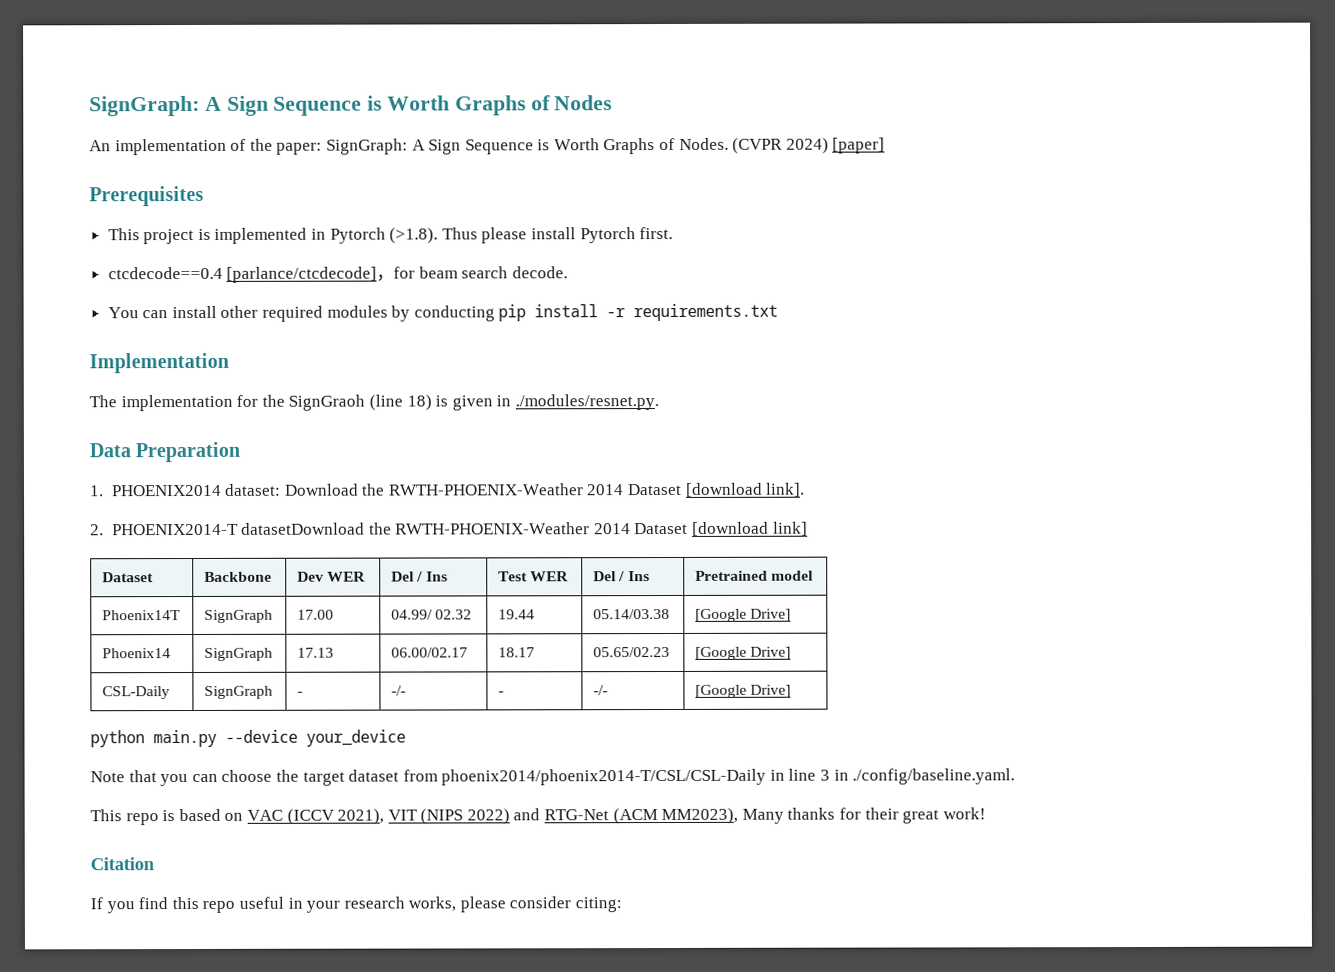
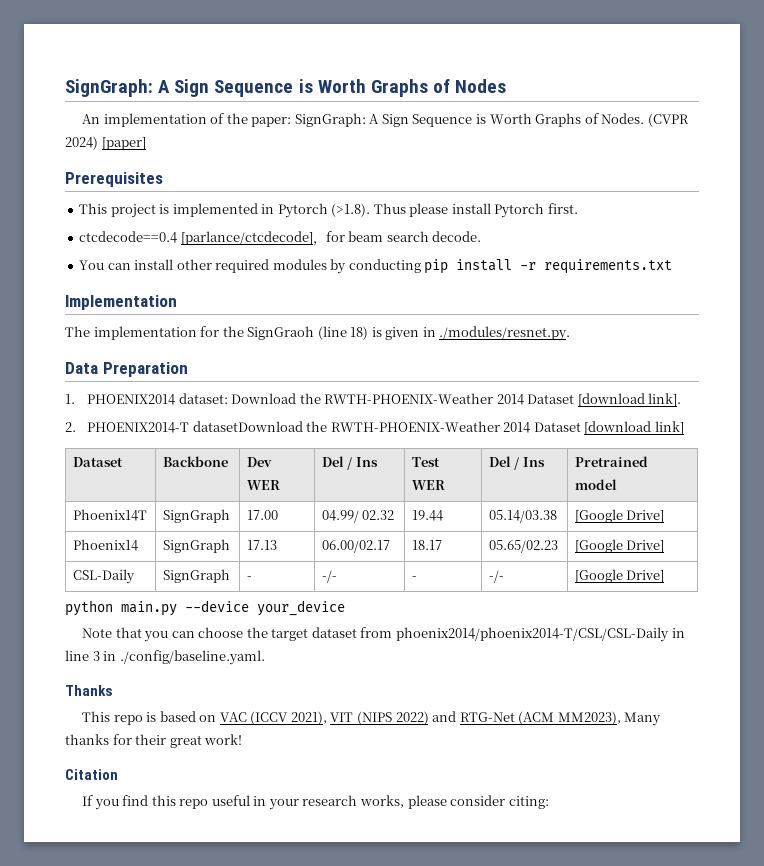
+ Thanks

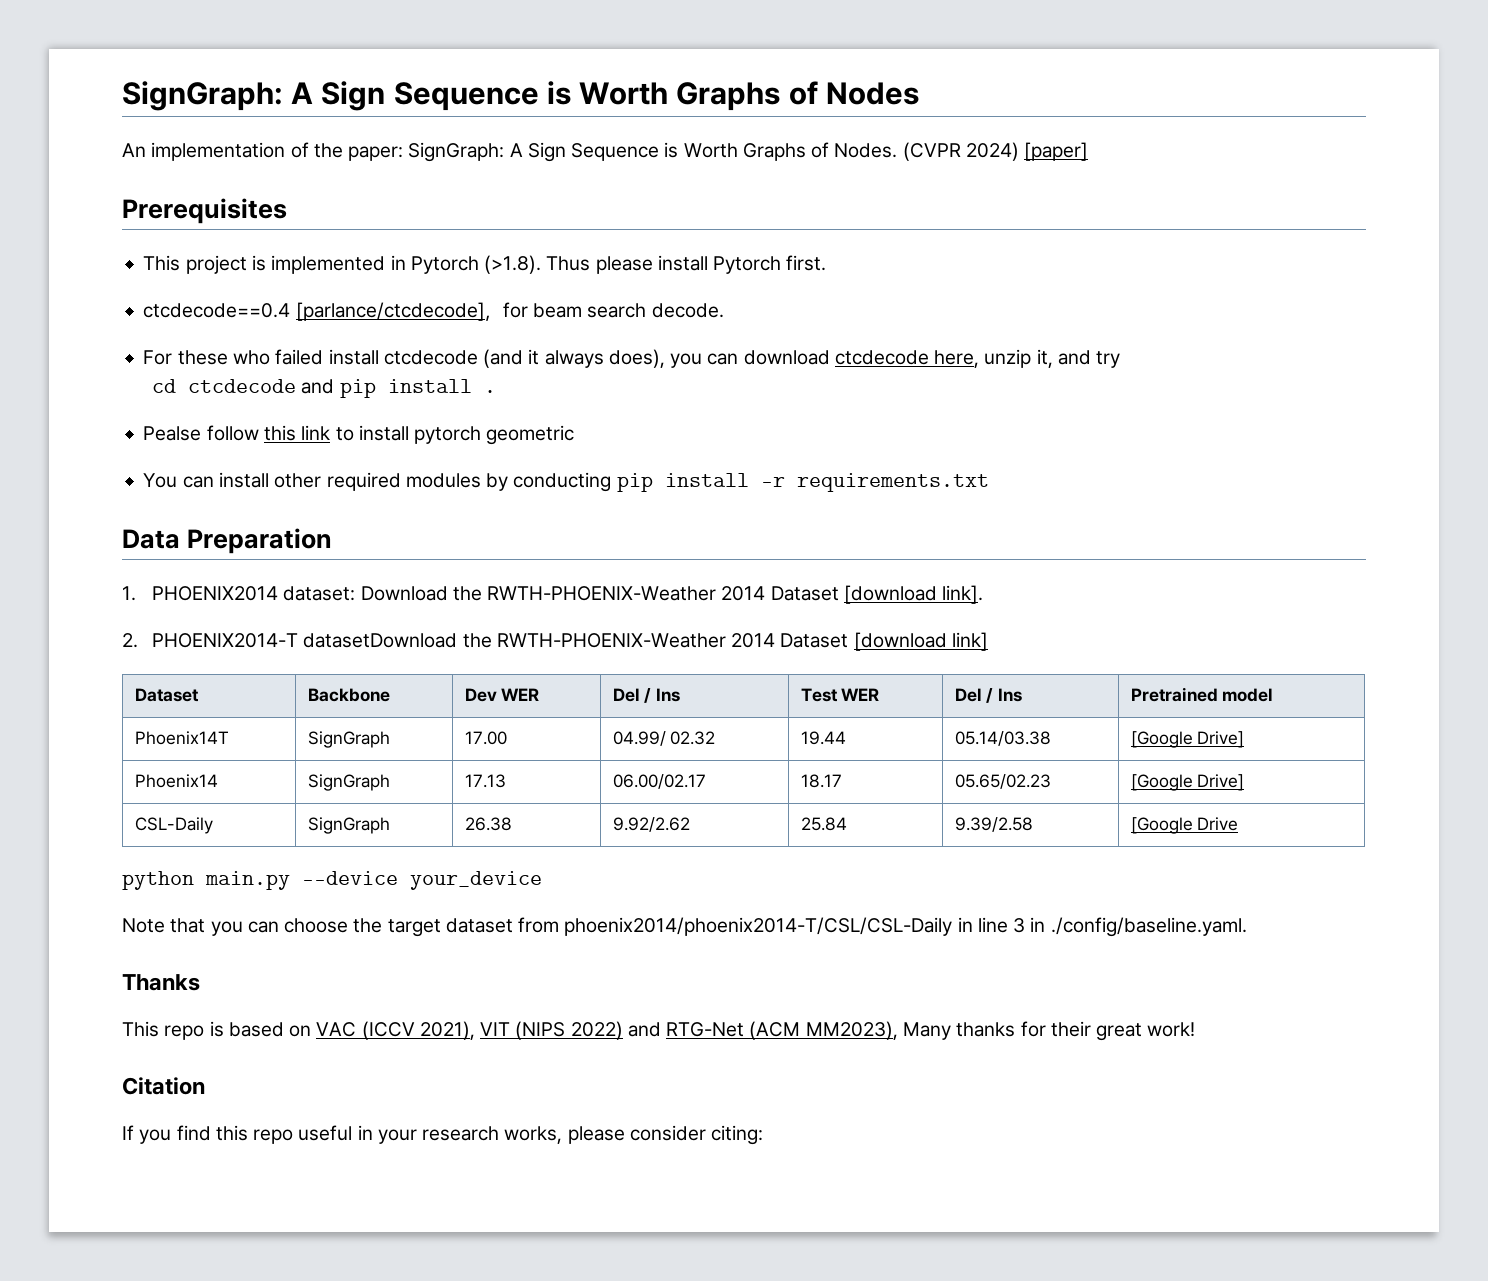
+ For these who failed install ctcdecode (and it always does), you can download ctcdecode here, unzip it, and try
+ cd ctcdecode and pip install .
+ Pealse follow this link to install pytorch geometric
- Implementation
- The implementation for the SignGraoh (line 18) is given in ./modules/resnet.py.
- CSL-Daily | SignGraph | - | -/- | - | -/- | [Google Drive]
+ CSL-Daily | SignGraph | 26.38 | 9.92/2.62 | 25.84 | 9.39/2.58 | [Google Drive

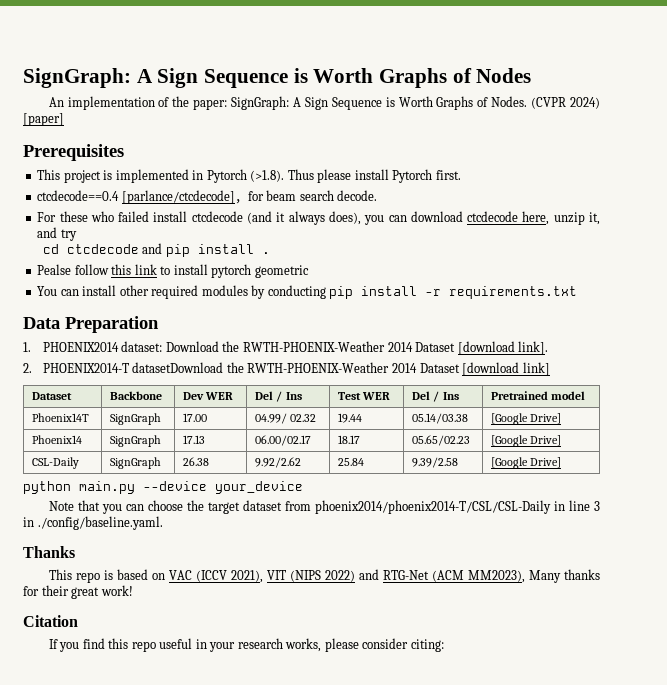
- CSL-Daily | SignGraph | 26.38 | 9.92/2.62 | 25.84 | 9.39/2.58 | [Google Drive
+ CSL-Daily | SignGraph | 26.38 | 9.92/2.62 | 25.84 | 9.39/2.58 | [Google Drive]

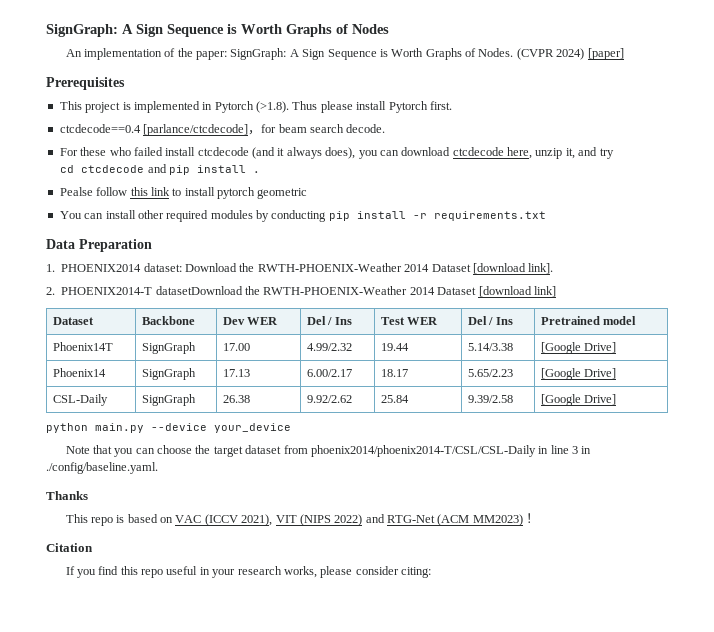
- Phoenix14T | SignGraph | 17.00 | 04.99/ 02.32 | 19.44 | 05.14/03.38 | [Google Drive]
+ Phoenix14T | SignGraph | 17.00 | 4.99/2.32 | 19.44 | 5.14/3.38 | [Google Drive]
- Phoenix14 | SignGraph | 17.13 | 06.00/02.17 | 18.17 | 05.65/02.23 | [Google Drive]
+ Phoenix14 | SignGraph | 17.13 | 6.00/2.17 | 18.17 | 5.65/2.23 | [Google Drive]
- This repo is based on VAC (ICCV 2021), VIT (NIPS 2022) and RTG-Net (ACM MM2023), Many thanks for their great work!
+ This repo is based on VAC (ICCV 2021), VIT (NIPS 2022) and RTG-Net (ACM MM2023)！

